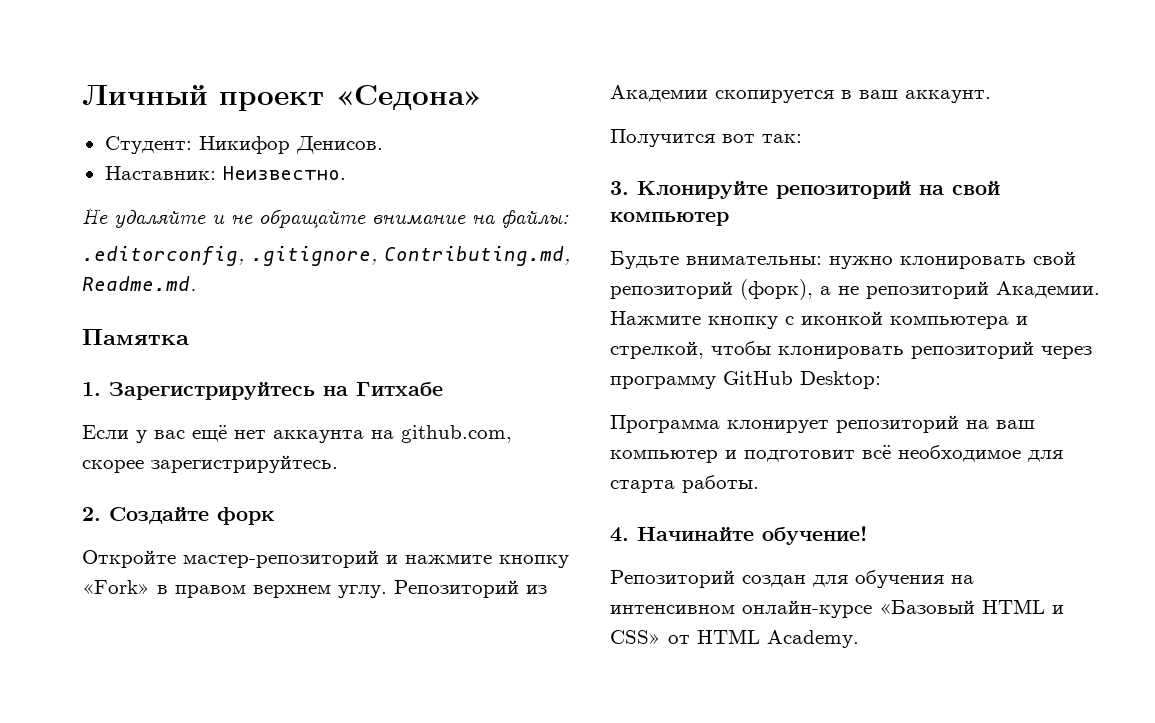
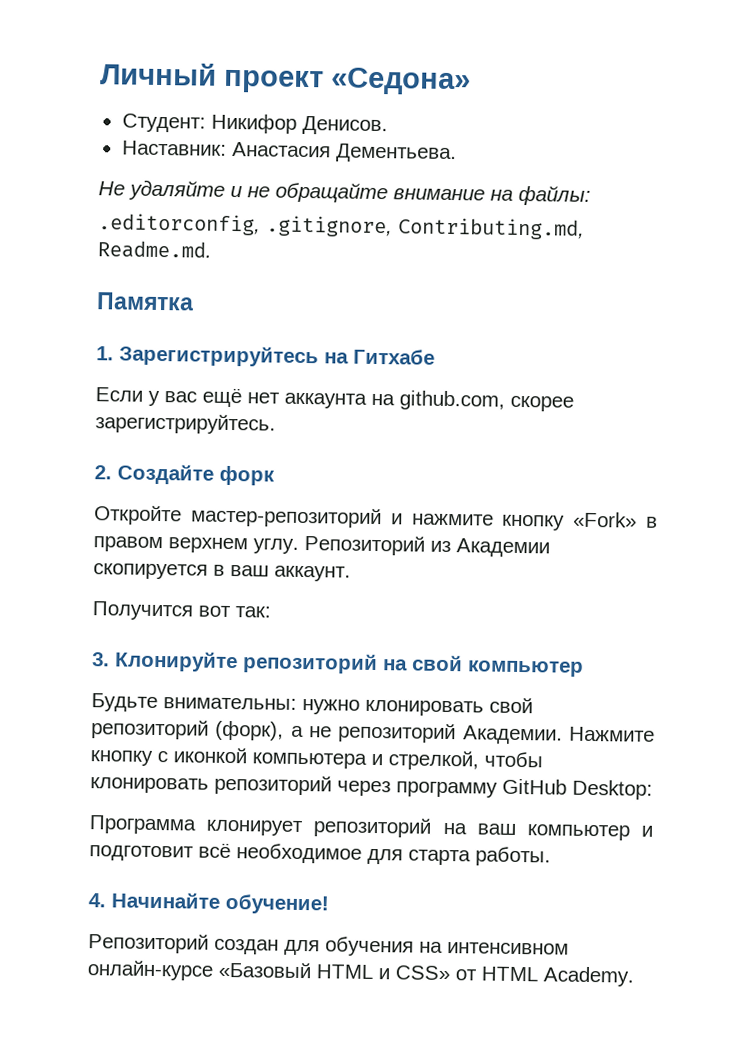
- Наставник: Неизвестно.
+ Наставник: Анастасия Дементьева.

